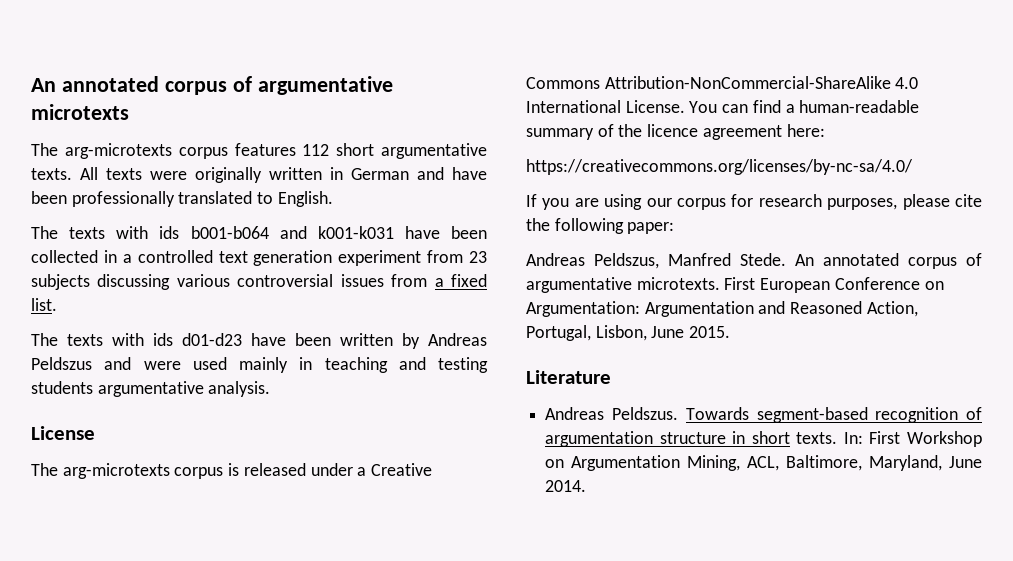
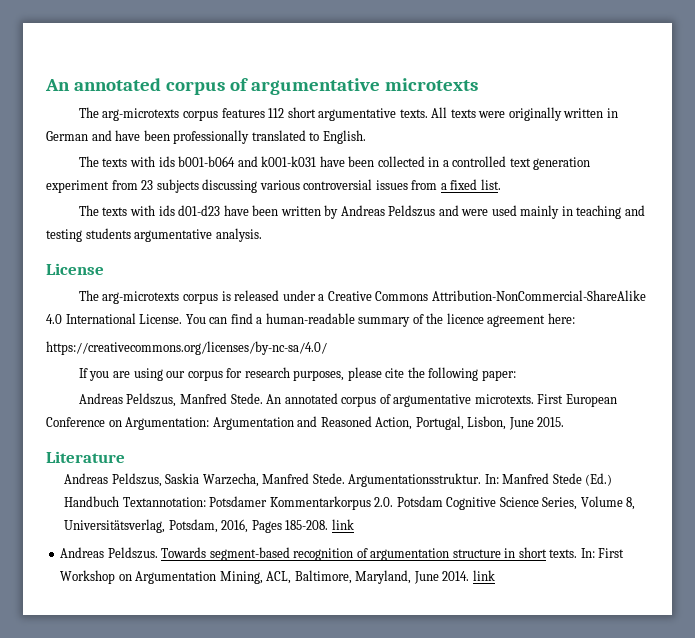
+ Andreas Peldszus, Saskia Warzecha, Manfred Stede. Argumentationsstruktur. In: Manfred Stede (Ed.) Handbuch Textannotation: Potsdamer Kommentarkorpus 2.0. Potsdam Cognitive Science Series, Volume 8, Universitätsverlag, Potsdam, 2016, Pages 185-208. link
- In: First Workshop on Argumentation Mining, ACL, Baltimore, Maryland, June 2014.
+ In: First Workshop on Argumentation Mining, ACL, Baltimore, Maryland, June 2014. link

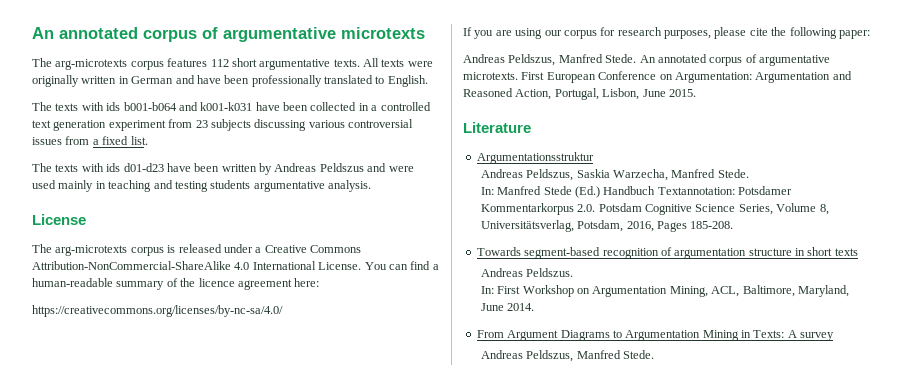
+ Argumentationsstruktur
- Andreas Peldszus, Saskia Warzecha, Manfred Stede. Argumentationsstruktur. In: Manfred Stede (Ed.) Handbuch Textannotation: Potsdamer Kommentarkorpus 2.0. Potsdam Cognitive Science Series, Volume 8, Universitätsverlag, Potsdam, 2016, Pages 185-208. link
- Andreas Peldszus. Towards segment-based recognition of argumentation structure in short texts. In: First Workshop on Argumentation Mining, ACL, Baltimore, Maryland, June 2014. link
+ Andreas Peldszus, Saskia Warzecha, Manfred Stede.
+ In: Manfred Stede (Ed.) Handbuch Textannotation: Potsdamer Kommentarkorpus 2.0. Potsdam Cognitive Science Series, Volume 8, Universitätsverlag, Potsdam, 2016, Pages 185-208.
+ Towards segment-based recognition of argumentation structure in short texts
+ Andreas Peldszus.
+ In: First Workshop on Argumentation Mining, ACL, Baltimore, Maryland, June 2014.
+ From Argument Diagrams to Argumentation Mining in Texts: A survey
+ Andreas Peldszus, Manfred Stede.

